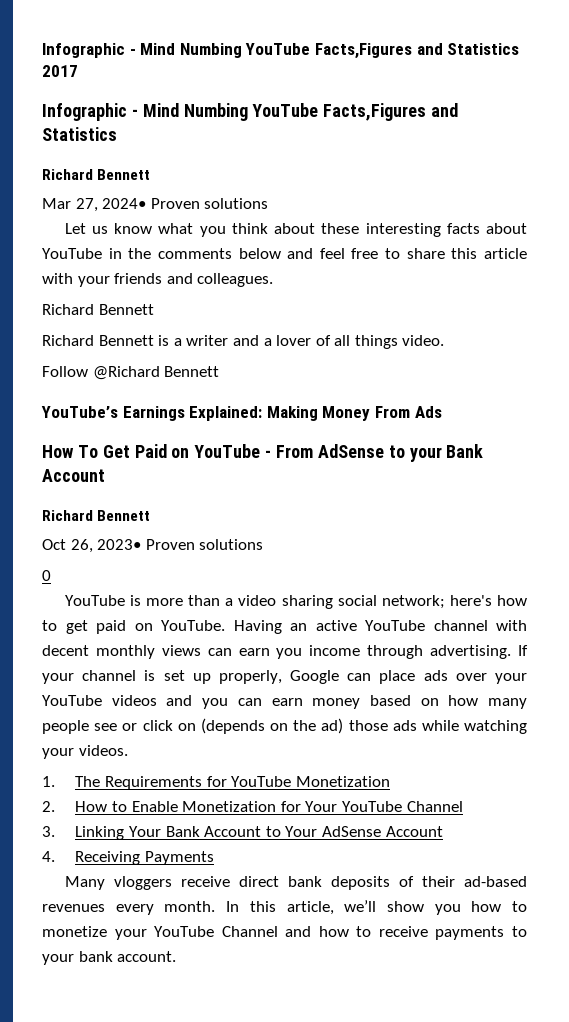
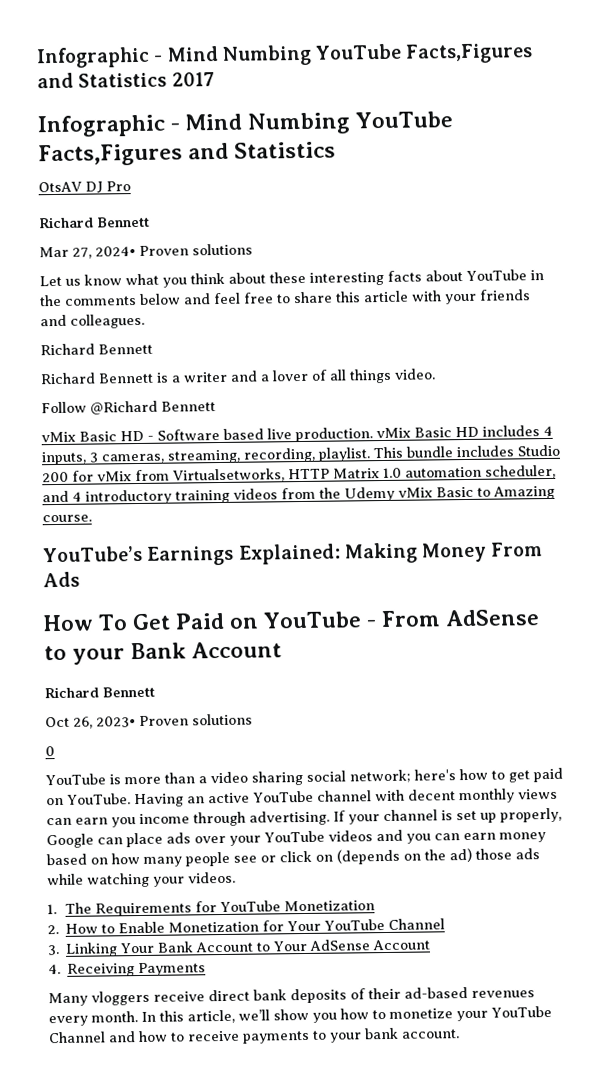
+ OtsAV DJ Pro
+ vMix Basic HD - Software based live production. vMix Basic HD includes 4 inputs, 3 cameras, streaming, recording, playlist. This bundle includes Studio 200 for vMix from Virtualsetworks, HTTP Matrix 1.0 automation scheduler, and 4 introductory training videos from the Udemy vMix Basic to Amazing course.

